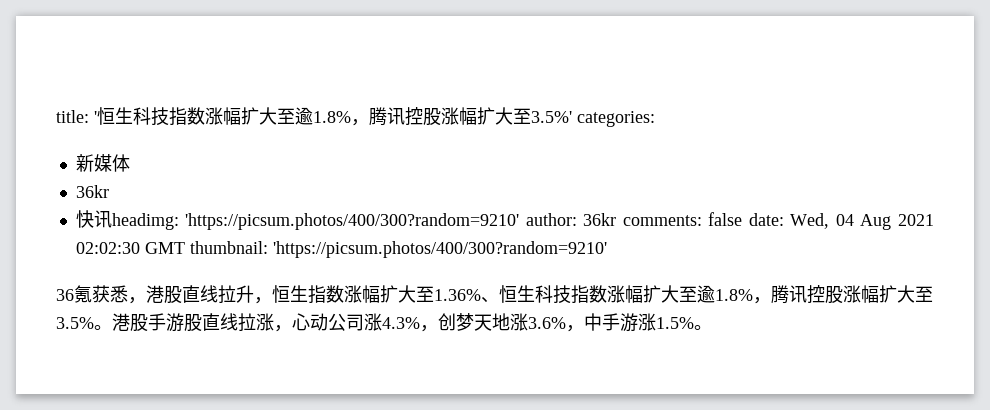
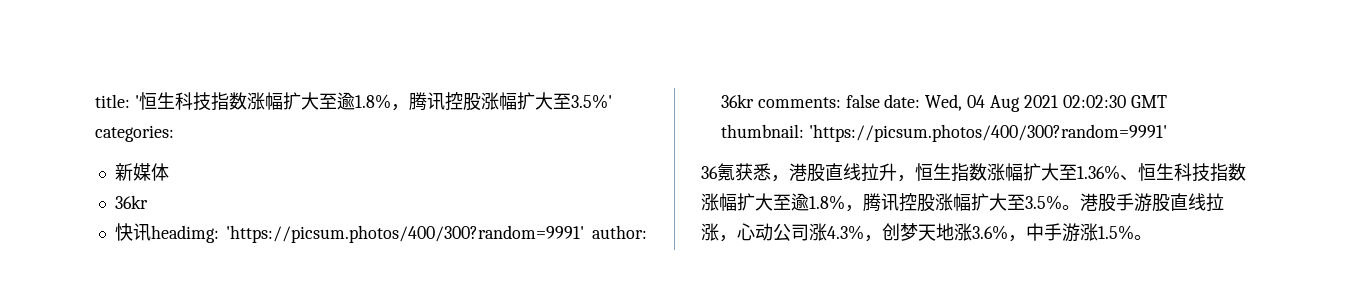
- 快讯headimg: 'https://picsum.photos/400/300?random=9210' author: 36kr comments: false date: Wed, 04 Aug 2021 02:02:30 GMT thumbnail: 'https://picsum.photos/400/300?random=9210'
+ 快讯headimg: 'https://picsum.photos/400/300?random=9991' author: 36kr comments: false date: Wed, 04 Aug 2021 02:02:30 GMT thumbnail: 'https://picsum.photos/400/300?random=9991'

